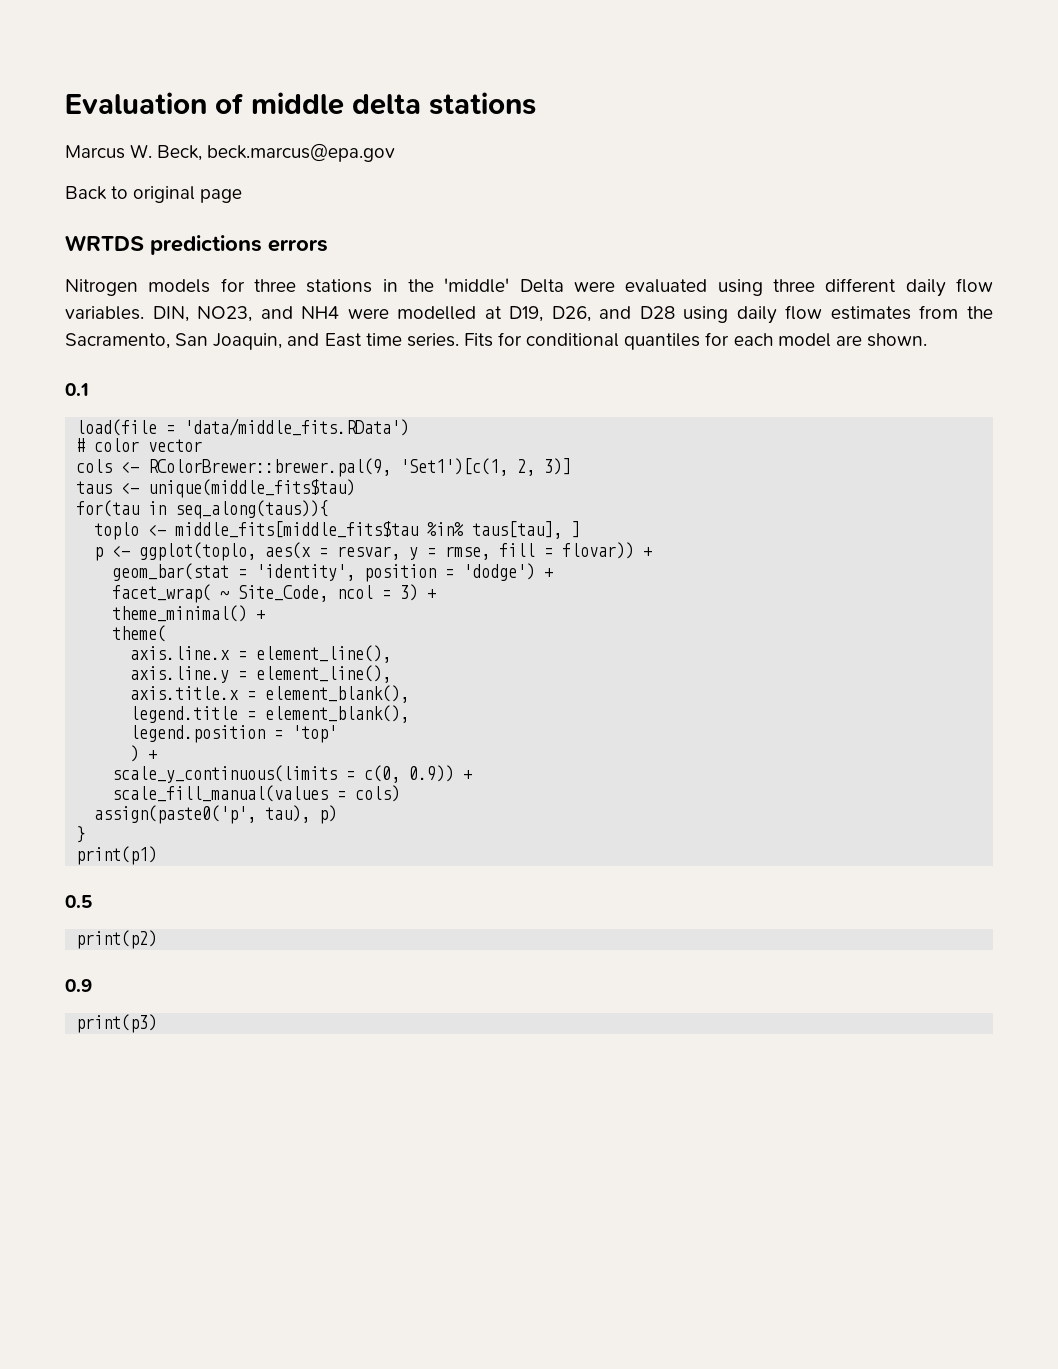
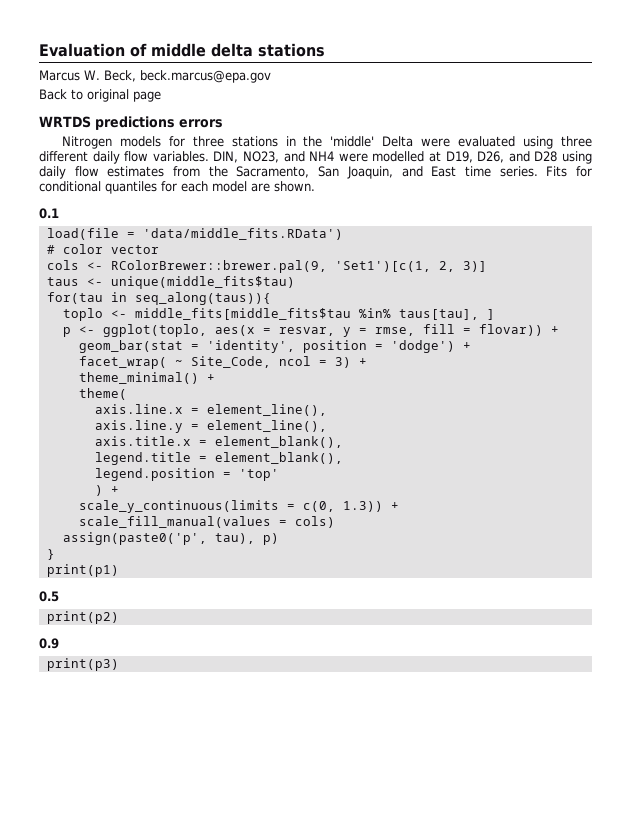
- scale_y_continuous(limits = c(0, 0.9)) +
+ scale_y_continuous(limits = c(0, 1.3)) +

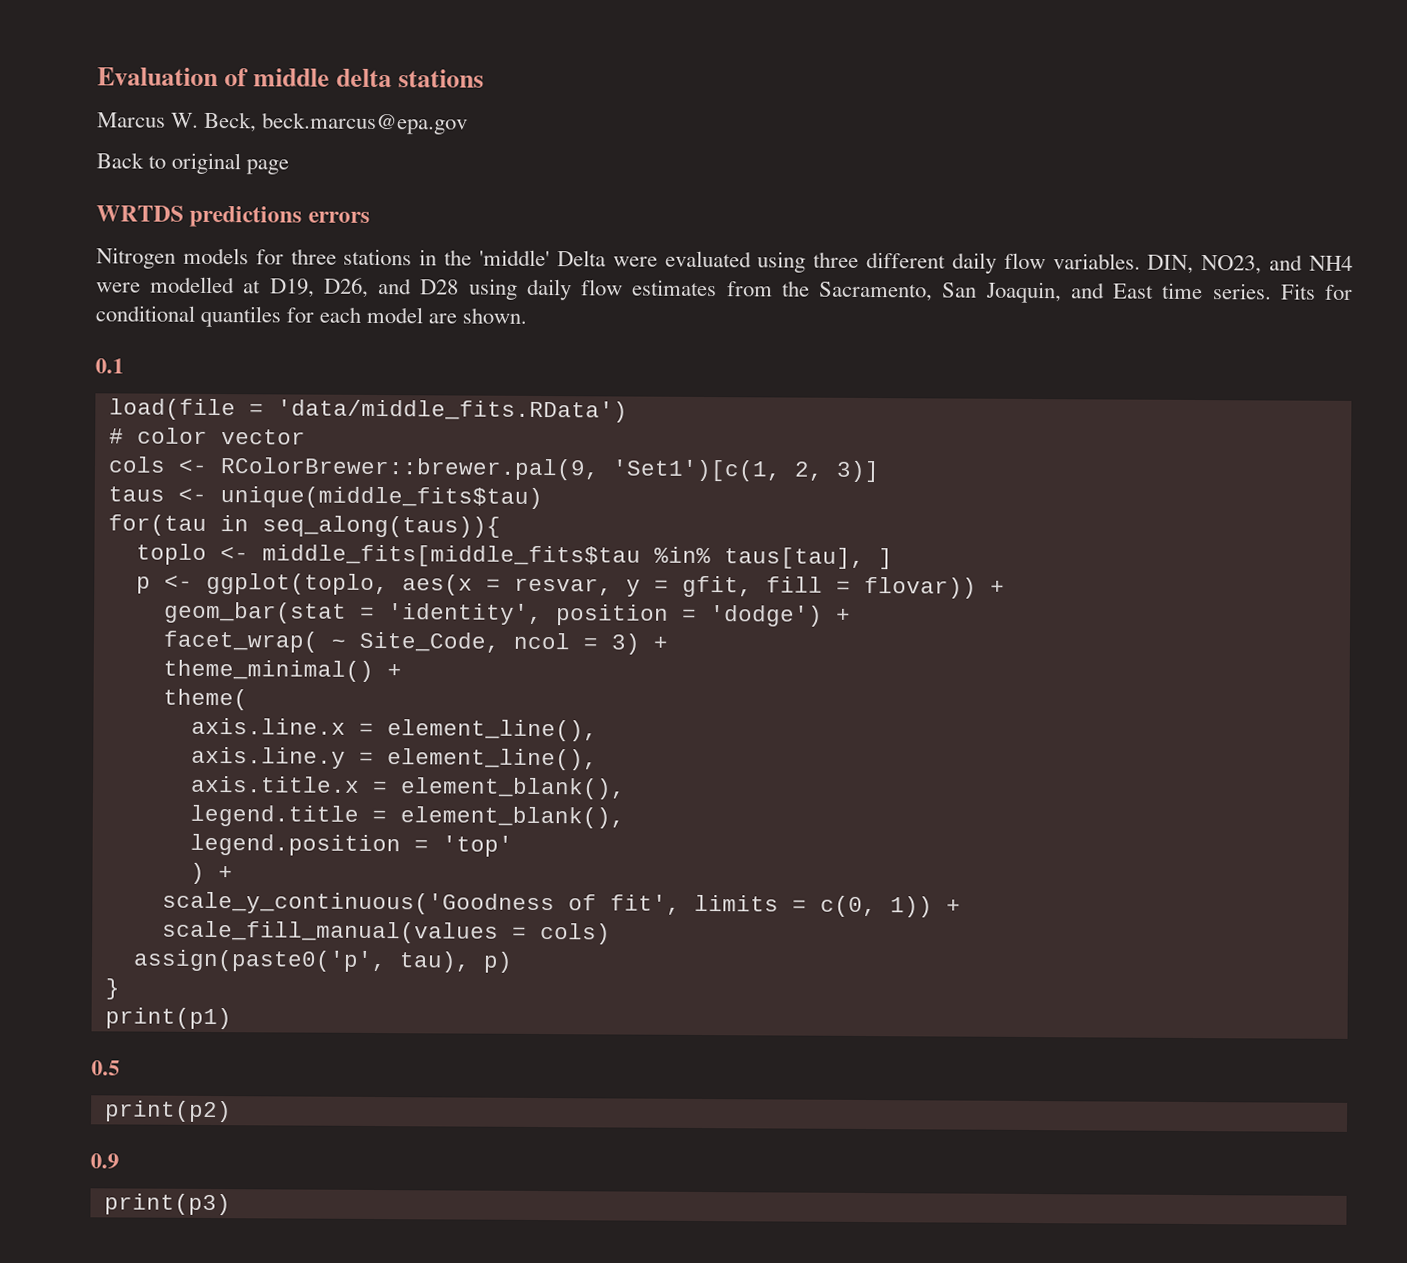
- p <- ggplot(toplo, aes(x = resvar, y = rmse, fill = flovar)) +
+ p <- ggplot(toplo, aes(x = resvar, y = gfit, fill = flovar)) +
- scale_y_continuous(limits = c(0, 1.3)) +
+ scale_y_continuous('Goodness of fit', limits = c(0, 1)) +

